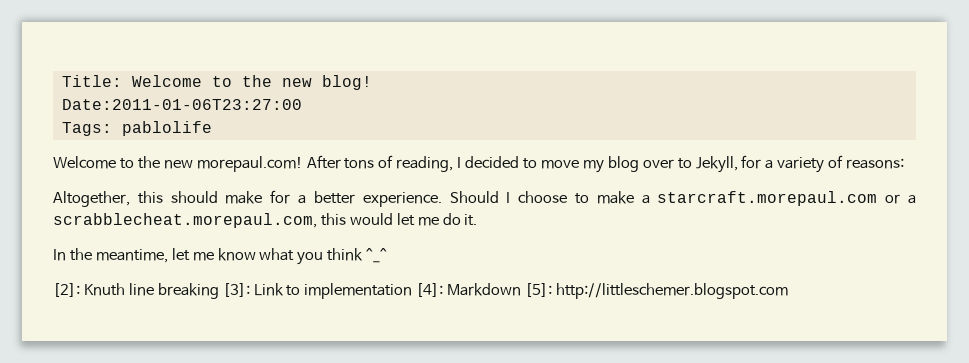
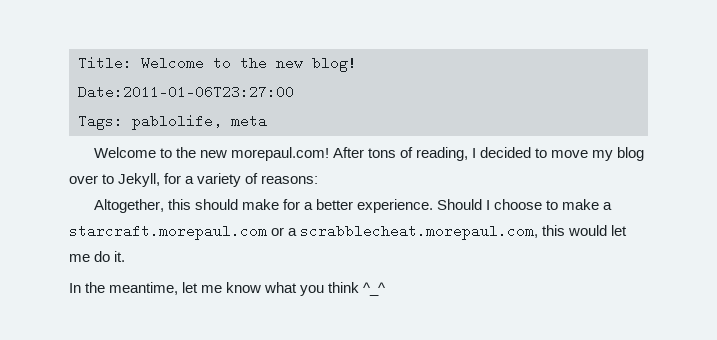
- Tags: pablolife
+ Tags: pablolife, meta
- [2]: Knuth line breaking [3]: Link to implementation [4]: Markdown [5]: http://littleschemer.blogspot.com

